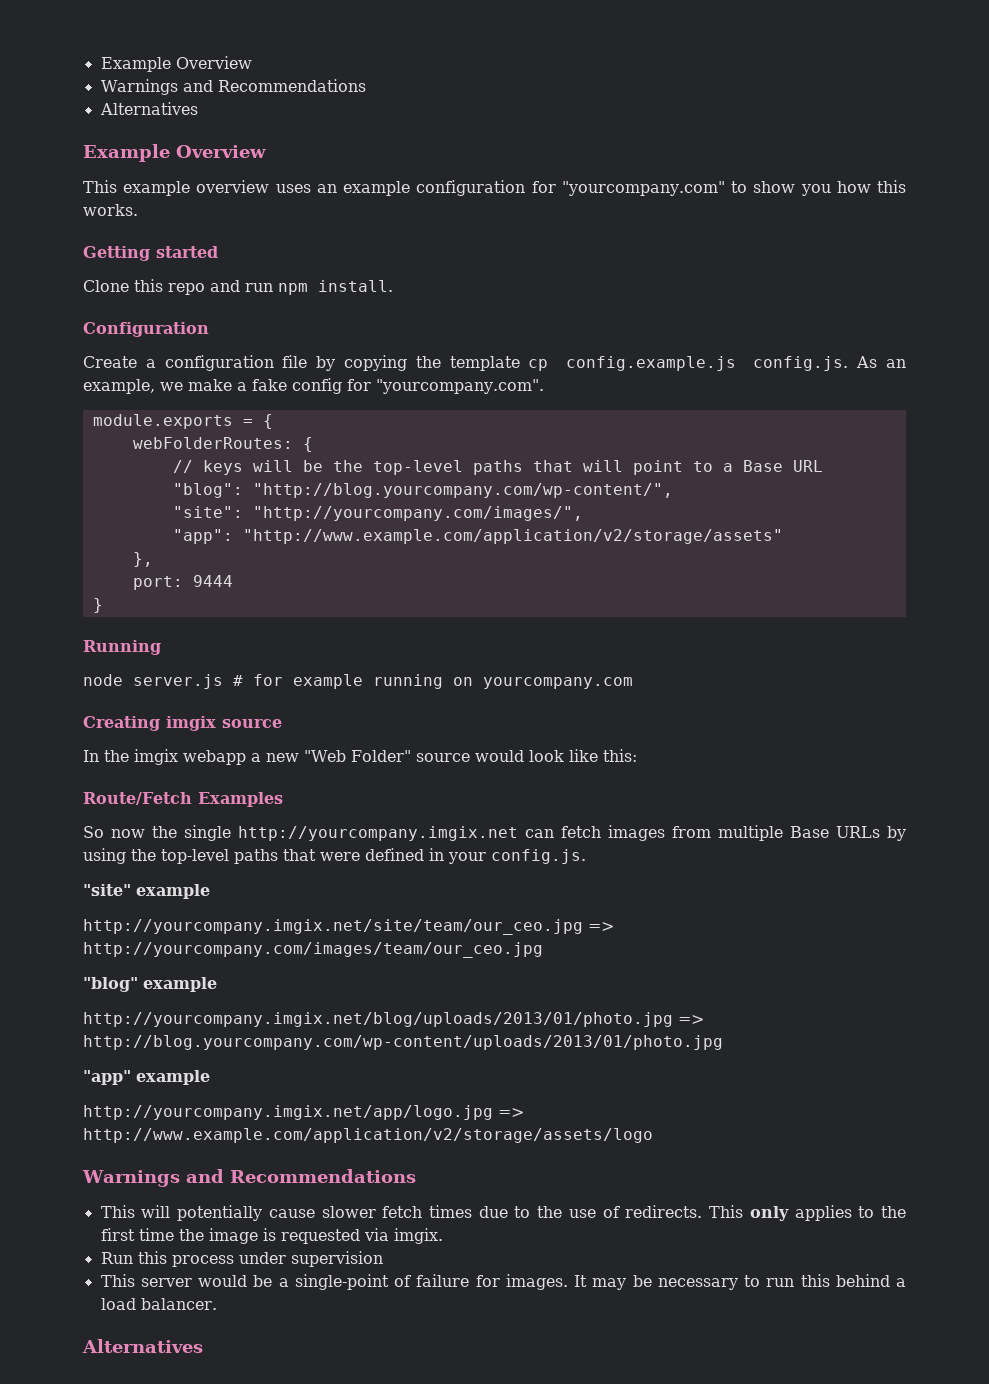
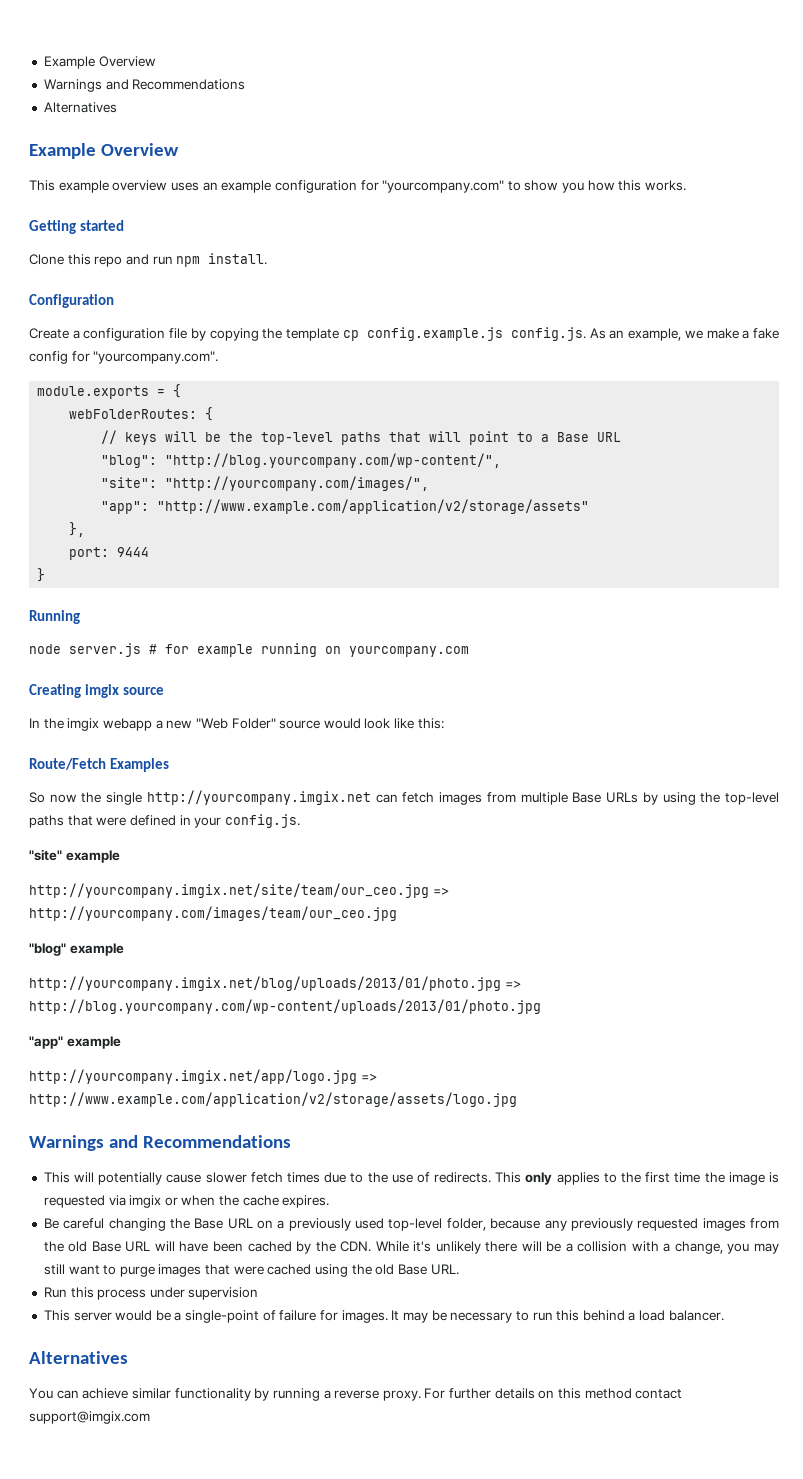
- http://yourcompany.imgix.net/app/logo.jpg => http://www.example.com/application/v2/storage/assets/logo
+ http://yourcompany.imgix.net/app/logo.jpg => http://www.example.com/application/v2/storage/assets/logo.jpg
- This only applies to the first time the image is requested via imgix.
+ This only applies to the first time the image is requested via imgix or when the cache expires.
+ Be careful changing the Base URL on a previously used top-level folder, because any previously requested images from the old Base URL will have been cached by the CDN. While it's unlikely there will be a collision with a change, you may still want to purge images that were cached using the old Base URL.
+ You can achieve similar functionality by running a reverse proxy. For further details on this method contact support@imgix.com

